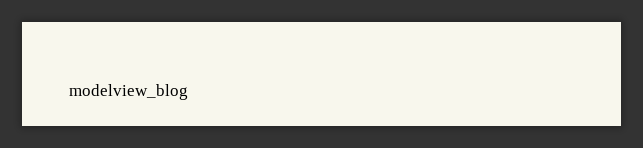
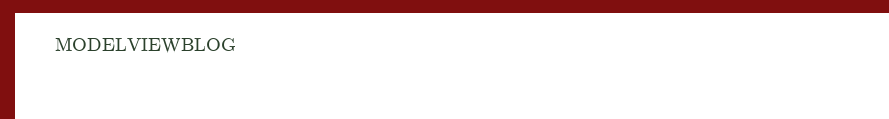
- modelview_blog
+ MODELVIEWBLOG

